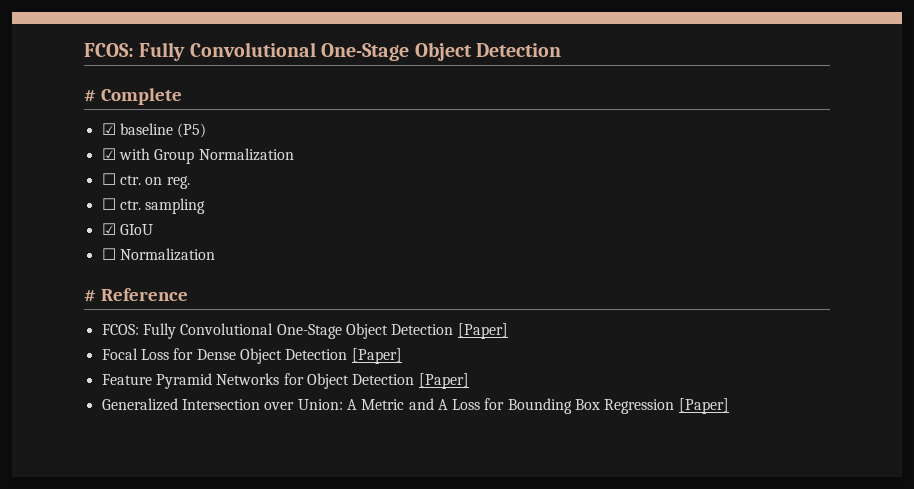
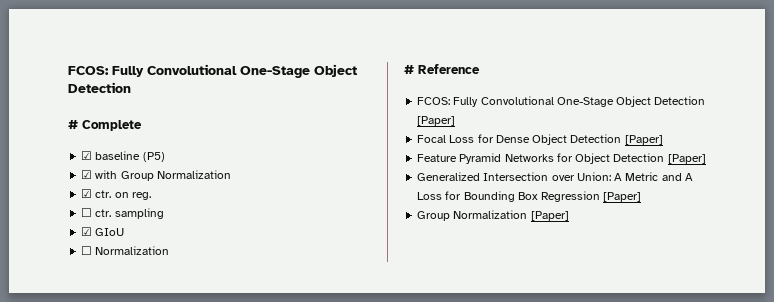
- ☐ ctr. on reg.
+ ☑ ctr. on reg.
+ Group Normalization [Paper]

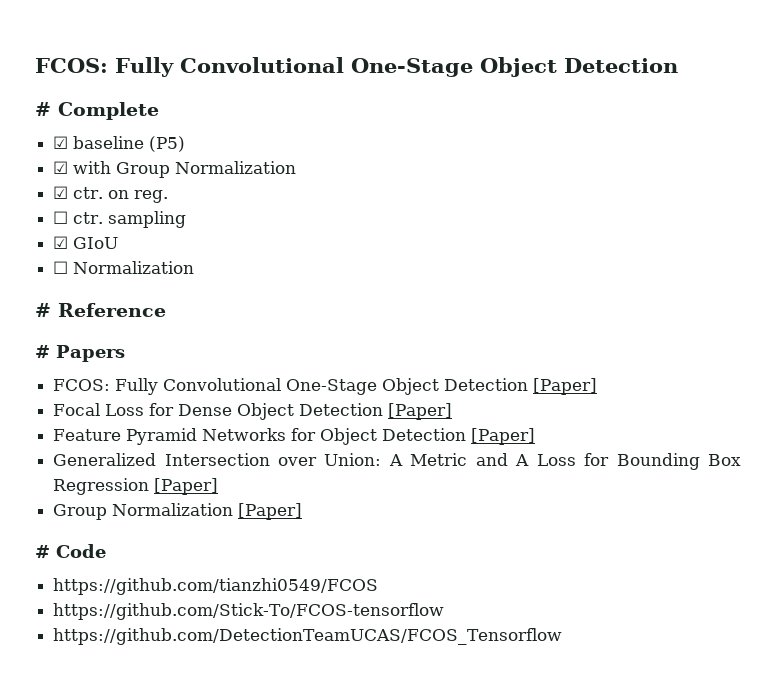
+ # Papers
+ # Code
+ https://github.com/tianzhi0549/FCOS
+ https://github.com/Stick-To/FCOS-tensorflow
+ https://github.com/DetectionTeamUCAS/FCOS_Tensorflow

